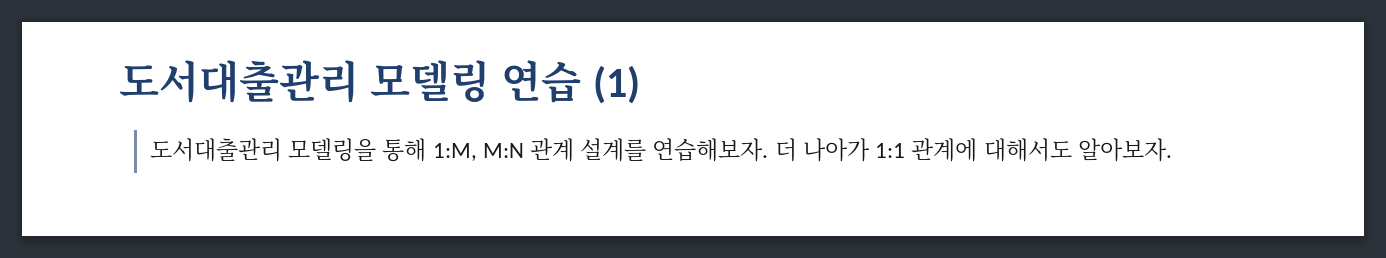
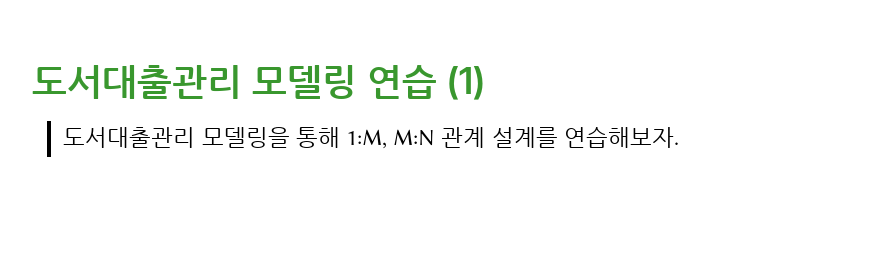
- 더 나아가 1:1 관계에 대해서도 알아보자.

